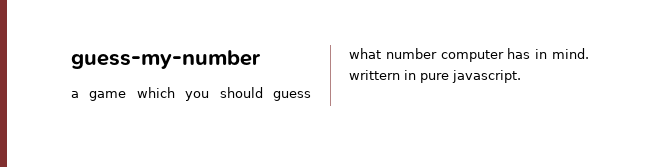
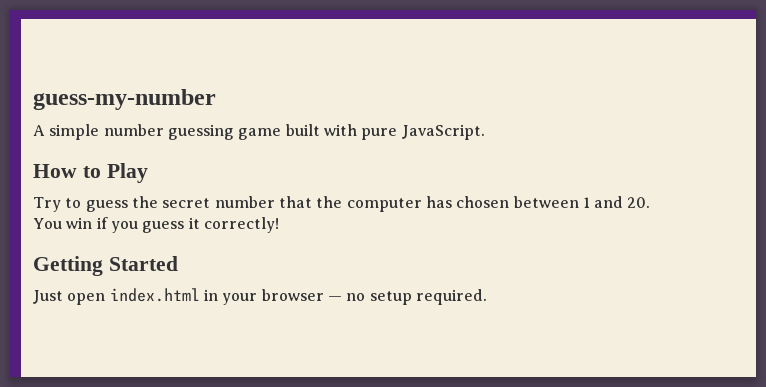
- a game which you should guess what number computer has in mind. writtern in pure javascript.
+ A simple number guessing game built with pure JavaScript.
+ How to Play
+ Try to guess the secret number that the computer has chosen between 1 and 20. You win if you guess it correctly!
+ Getting Started
+ Just open index.html in your browser — no setup required.

